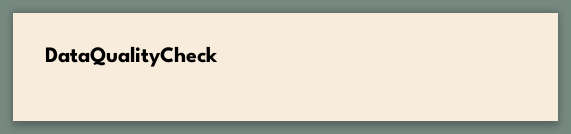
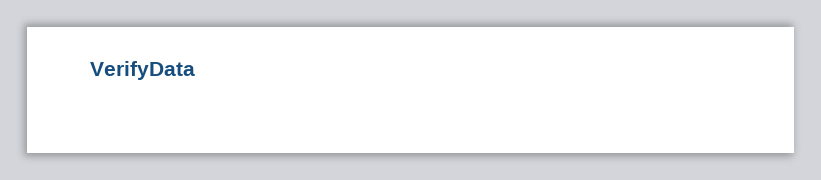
- DataQualityCheck
+ VerifyData

